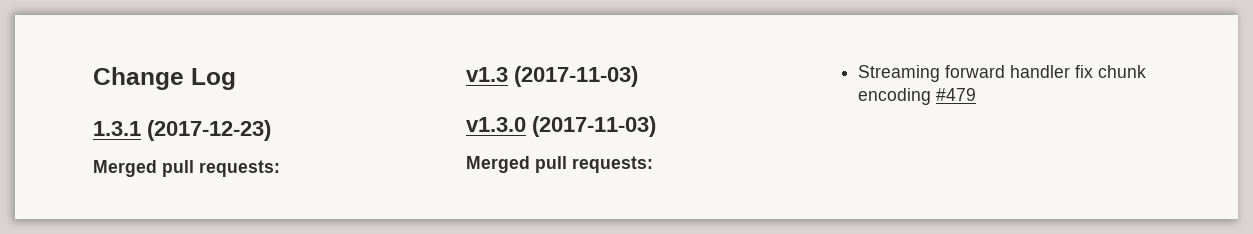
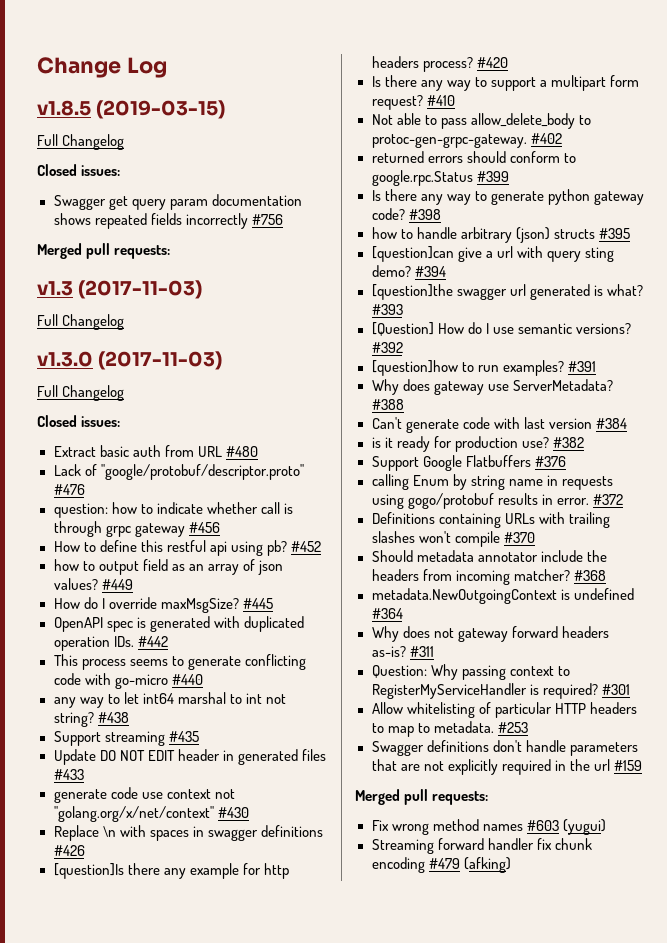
- 1.3.1 (2017-12-23)
+ v1.8.5 (2019-03-15)
+ Full Changelog
+ Closed issues:
+ Swagger get query param documentation shows repeated fields incorrectly #756
  v1.3 (2017-11-03)
+ Full Changelog
  v1.3.0 (2017-11-03)
+ Full Changelog
+ Closed issues:
+ Extract basic auth from URL #480
+ Lack of "google/protobuf/descriptor.proto" #476
+ question: how to indicate whether call is through grpc gateway #456
+ How to define this restful api using pb? #452
+ how to output field as an array of json values? #449
+ How do I override maxMsgSize? #445
+ OpenAPI spec is generated with duplicated operation IDs. #442
+ This process seems to generate conflicting code with go-micro #440
+ any way to let int64 marshal to int not string? #438
+ Support streaming #435
+ Update DO NOT EDIT header in generated files #433
+ generate code use context not "golang.org/x/net/context" #430
+ Replace \n with spaces in swagger definitions #426
+ [question]Is there any example for http headers process? #420
+ Is there any way to support a multipart form request? #410
+ Not able to pass allow_delete_body to protoc-gen-grpc-gateway. #402
+ returned errors should conform to google.rpc.Status #399
+ Is there any way to generate python gateway code? #398
+ how to handle arbitrary (json) structs #395
+ [question]can give a url with query sting demo? #394
+ [question]the swagger url generated is what? #393
+ [Question] How do I use semantic versions? #392
+ [question]how to run examples? #391
+ Why does gateway use ServerMetadata? #388
+ Can't generate code with last version #384
+ is it ready for production use? #382
+ Support Google Flatbuffers #376
+ calling Enum by string name in requests using gogo/protobuf results in error. #372
+ Definitions containing URLs with trailing slashes won't compile #370
+ Should metadata annotator include the headers from incoming matcher? #368
+ metadata.NewOutgoingContext is undefined #364
+ Why does not gateway forward headers as-is? #311
+ Question: Why passing context to RegisterMyServiceHandler is required? #301
+ Allow whitelisting of particular HTTP headers to map to metadata. #253
+ Swagger definitions don't handle parameters that are not explicitly required in the url #159
  Merged pull requests:
+ Fix wrong method names #603 (yugui)
- Streaming forward handler fix chunk encoding #479
+ Streaming forward handler fix chunk encoding #479 (afking)

